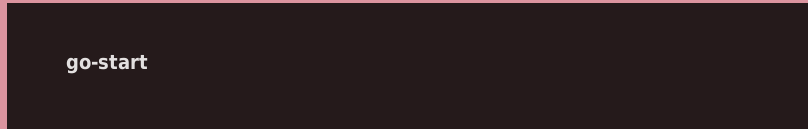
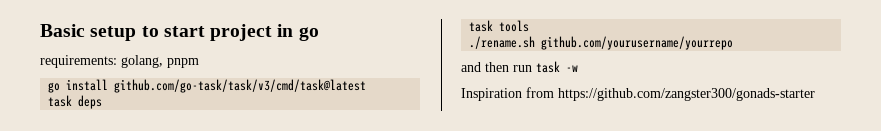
- go-start
+ Basic setup to start project in go
+ requirements: golang, pnpm
+ go install github.com/go-task/task/v3/cmd/task@latest
+ task deps
+ task tools
+ ./rename.sh github.com/yourusername/yourrepo
+ and then run task -w
+ Inspiration from https://github.com/zangster300/gonads-starter

